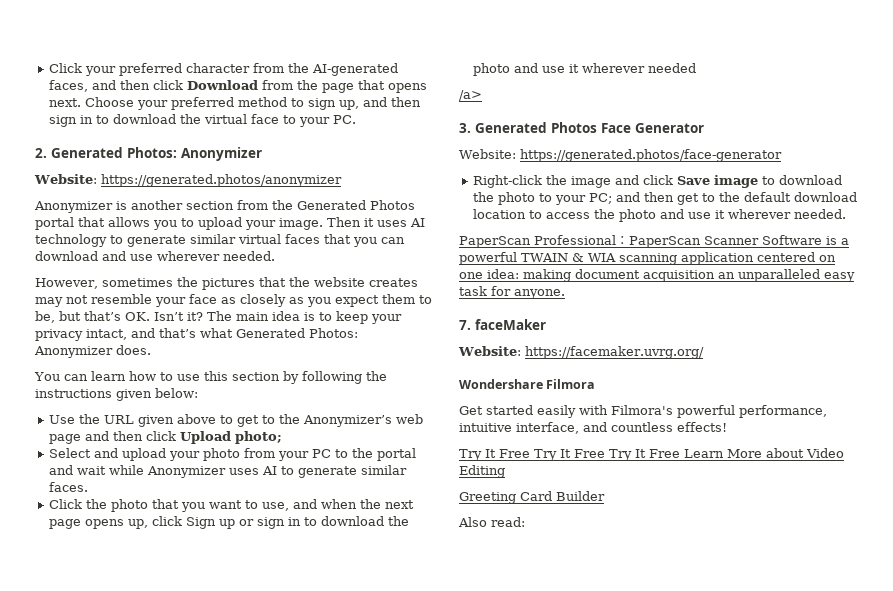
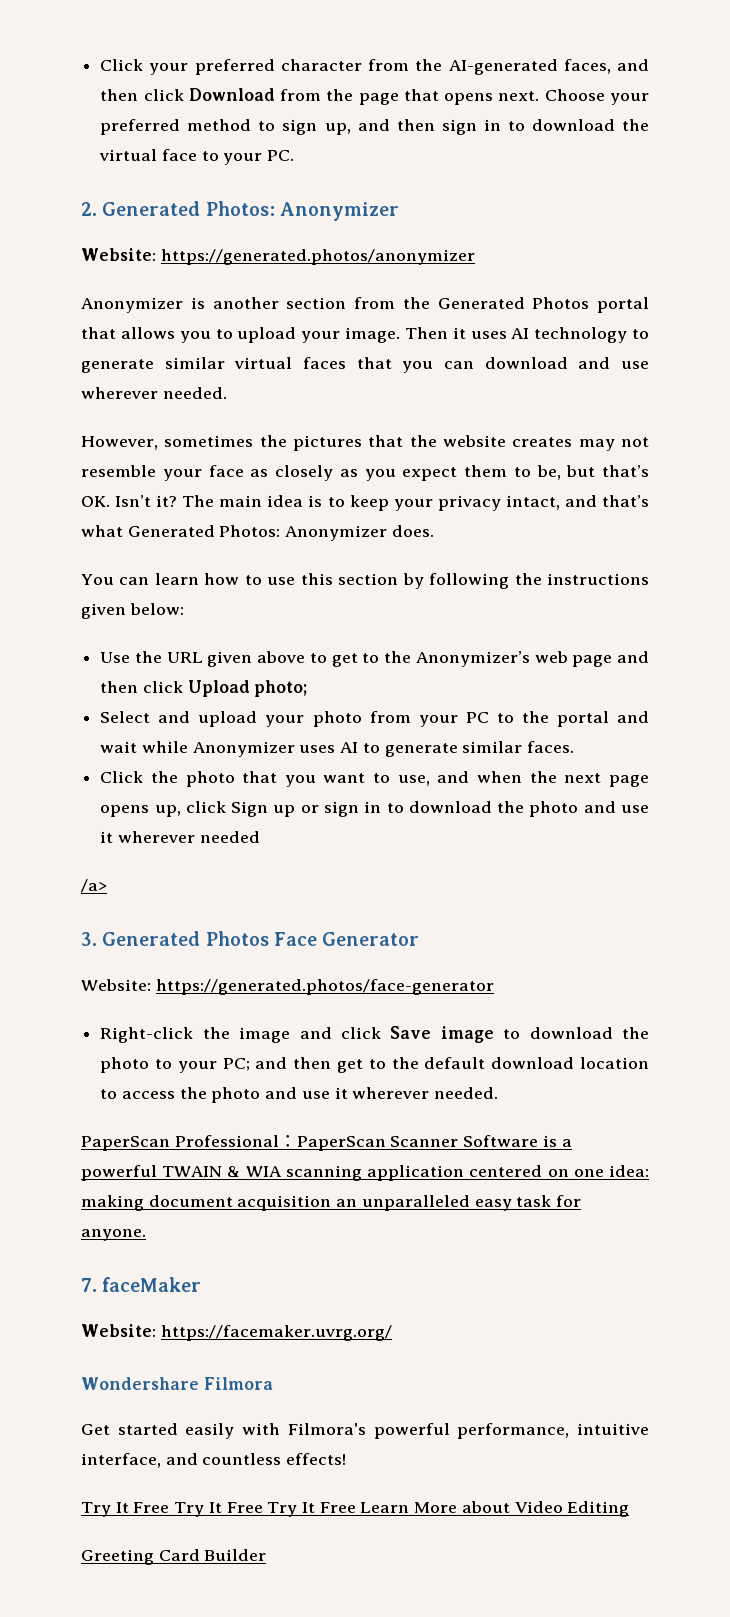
- Also read:

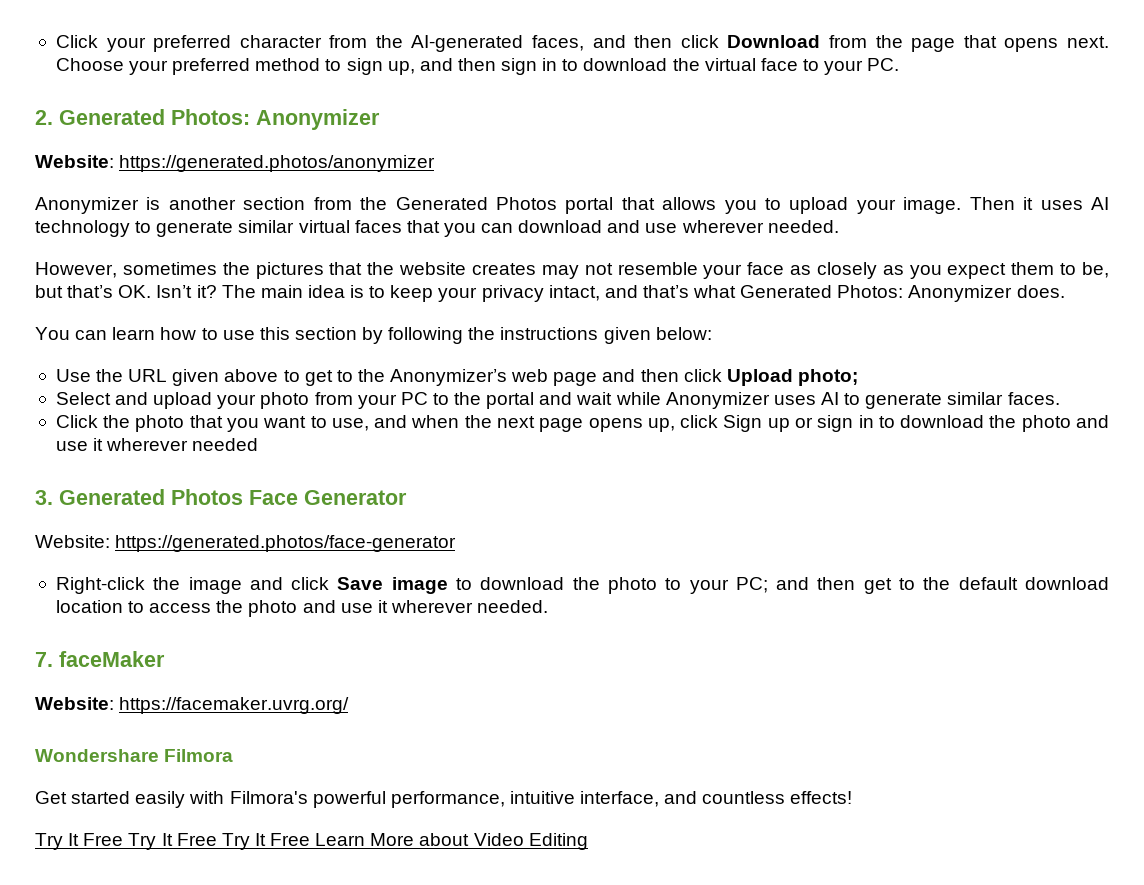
- /a>
- PaperScan Professional：PaperScan Scanner Software is a powerful TWAIN & WIA scanning application centered on one idea: making document acquisition an unparalleled easy task for anyone.
- Greeting Card Builder

